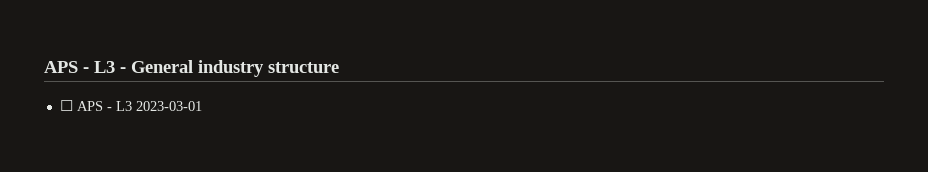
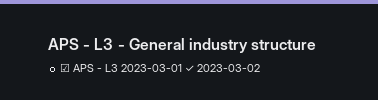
- ☐ APS - L3 2023-03-01
+ ☑ APS - L3 2023-03-01 ✓ 2023-03-02

